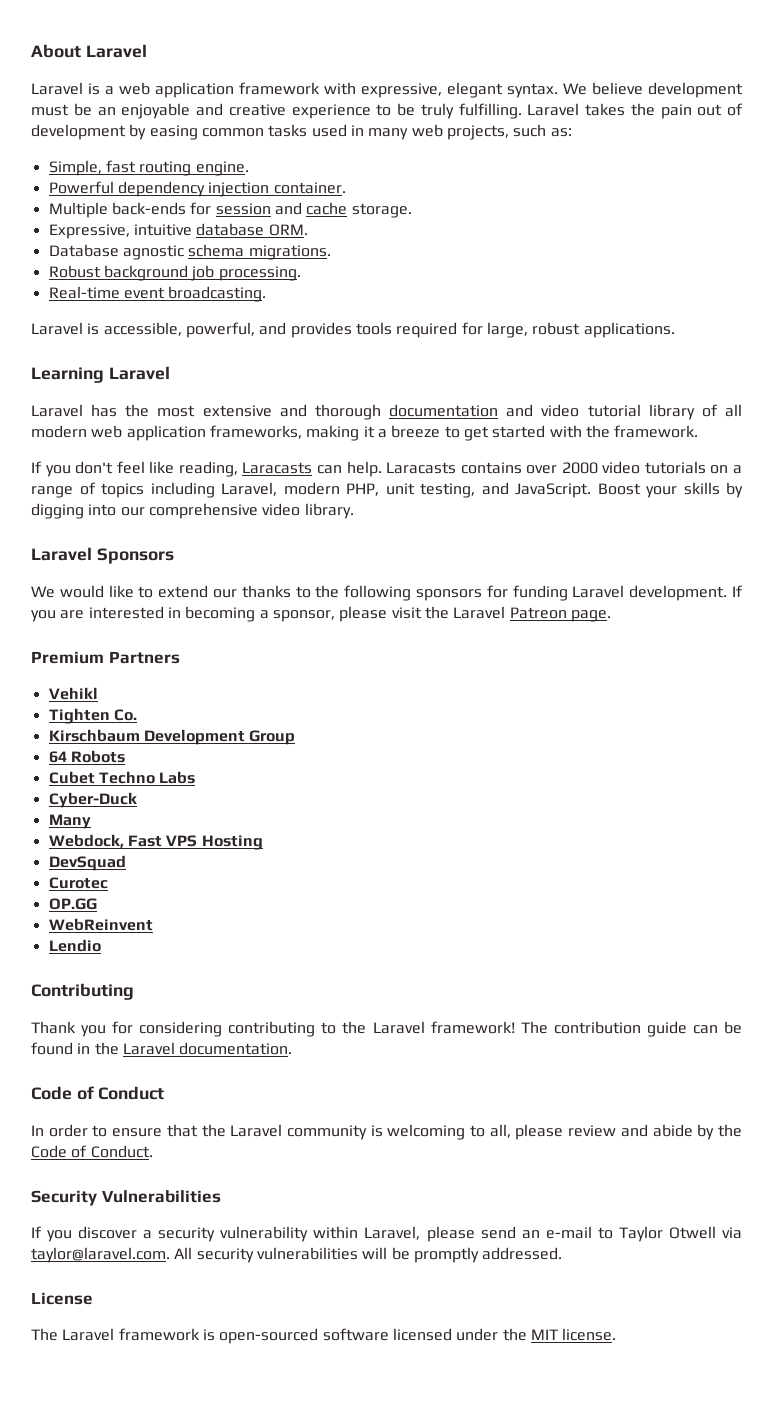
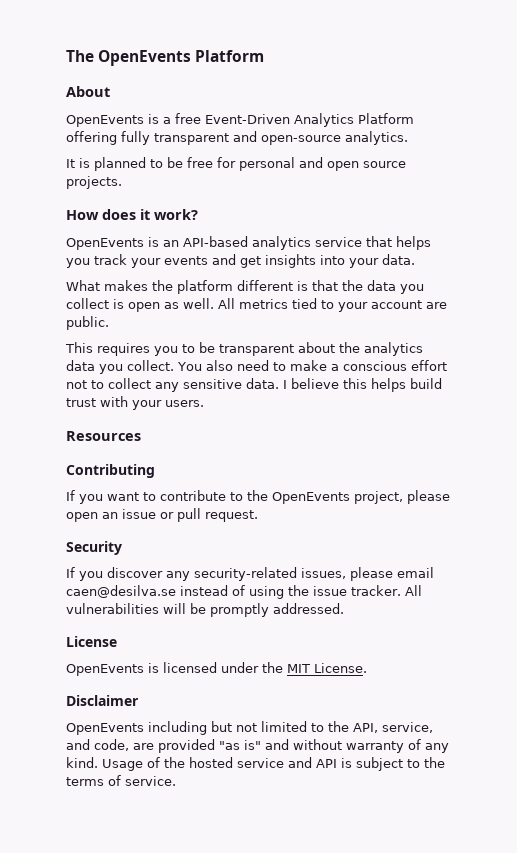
- About Laravel
- Laravel is a web application framework with expressive, elegant syntax. We believe development must be an enjoyable and creative experience to be truly fulfilling. Laravel takes the pain out of development by easing common tasks used in many web projects, such as:
- Simple, fast routing engine.
- Powerful dependency injection container.
- Multiple back-ends for session and cache storage.
- Expressive, intuitive database ORM.
- Database agnostic schema migrations.
- Robust background job processing.
- Real-time event broadcasting.
- Laravel is accessible, powerful, and provides tools required for large, robust applications.
- Learning Laravel
- Laravel has the most extensive and thorough documentation and video tutorial library of all modern web application frameworks, making it a breeze to get started with the framework.
- If you don't feel like reading, Laracasts can help. Laracasts contains over 2000 video tutorials on a range of topics including Laravel, modern PHP, unit testing, and JavaScript. Boost your skills by digging into our comprehensive video library.
- Laravel Sponsors
- We would like to extend our thanks to the following sponsors for funding Laravel development. If you are interested in becoming a sponsor, please visit the Laravel Patreon page.
- Premium Partners
- Vehikl
- Tighten Co.
- Kirschbaum Development Group
- 64 Robots
- Cubet Techno Labs
- Cyber-Duck
- Many
- Webdock, Fast VPS Hosting
- DevSquad
- Curotec
- OP.GG
- WebReinvent
- Lendio
+ The OpenEvents Platform
+ About
+ OpenEvents is a free Event-Driven Analytics Platform offering fully transparent and open-source analytics.
+ It is planned to be free for personal and open source projects.
+ How does it work?
+ OpenEvents is an API-based analytics service that helps you track your events and get insights into your data.
+ What makes the platform different is that the data you collect is open as well. All metrics tied to your account are public.
+ This requires you to be transparent about the analytics data you collect. You also need to make a conscious effort not to collect any sensitive data. I believe this helps build trust with your users.
+ Resources
  Contributing
- Thank you for considering contributing to the Laravel framework! The contribution guide can be found in the Laravel documentation.
- Code of Conduct
- In order to ensure that the Laravel community is welcoming to all, please review and abide by the Code of Conduct.
+ If you want to contribute to the OpenEvents project, please open an issue or pull request.
- Security Vulnerabilities
+ Security
- If you discover a security vulnerability within Laravel, please send an e-mail to Taylor Otwell via taylor@laravel.com. All security vulnerabilities will be promptly addressed.
+ If you discover any security-related issues, please email caen@desilva.se instead of using the issue tracker. All vulnerabilities will be promptly addressed.
- The Laravel framework is open-sourced software licensed under the MIT license.
+ OpenEvents is licensed under the MIT License.
+ Disclaimer
+ OpenEvents including but not limited to the API, service, and code, are provided "as is" and without warranty of any kind. Usage of the hosted service and API is subject to the terms of service.

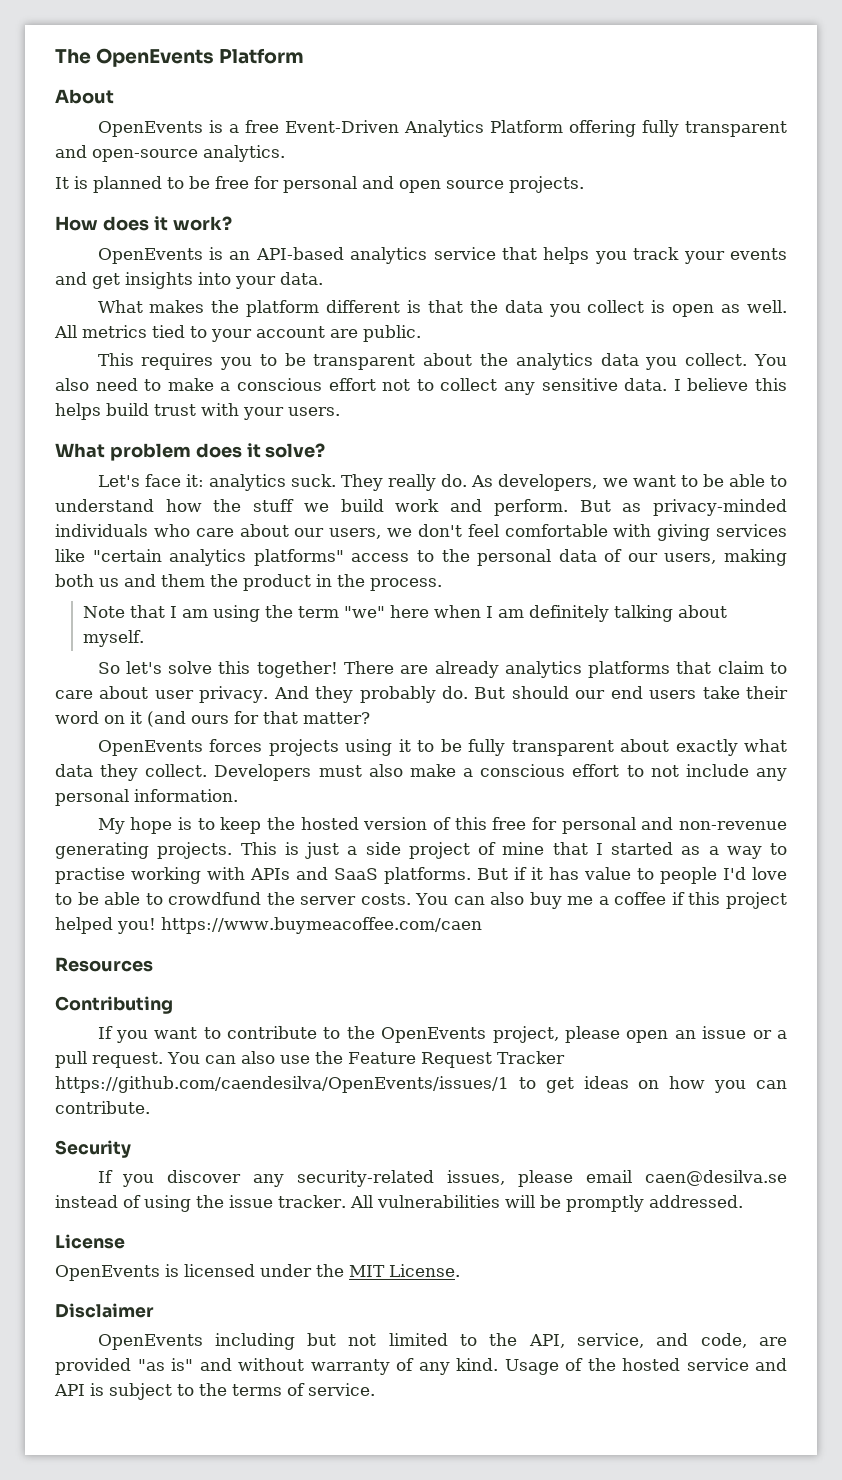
+ What problem does it solve?
+ Let's face it: analytics suck. They really do. As developers, we want to be able to understand how the stuff we build work and perform. But as privacy-minded individuals who care about our users, we don't feel comfortable with giving services like "certain analytics platforms" access to the personal data of our users, making both us and them the product in the process.
+ Note that I am using the term "we" here when I am definitely talking about myself.
+ So let's solve this together! There are already analytics platforms that claim to care about user privacy. And they probably do. But should our end users take their word on it (and ours for that matter?
+ OpenEvents forces projects using it to be fully transparent about exactly what data they collect. Developers must also make a conscious effort to not include any personal information.
+ My hope is to keep the hosted version of this free for personal and non-revenue generating projects. This is just a side project of mine that I started as a way to practise working with APIs and SaaS platforms. But if it has value to people I'd love to be able to crowdfund the server costs. You can also buy me a coffee if this project helped you! https://www.buymeacoffee.com/caen
- If you want to contribute to the OpenEvents project, please open an issue or pull request.
+ If you want to contribute to the OpenEvents project, please open an issue or a pull request. You can also use the Feature Request Tracker https://github.com/caendesilva/OpenEvents/issues/1 to get ideas on how you can contribute.

